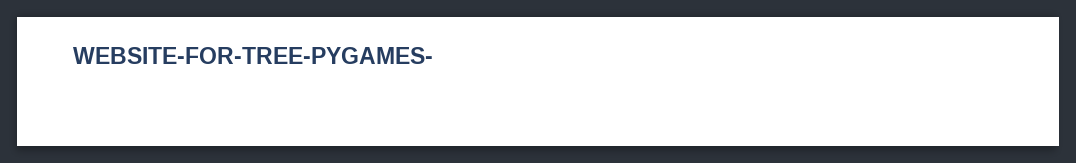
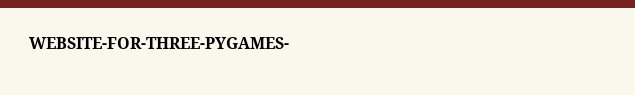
- WEBSITE-FOR-TREE-PYGAMES-
+ WEBSITE-FOR-THREE-PYGAMES-

